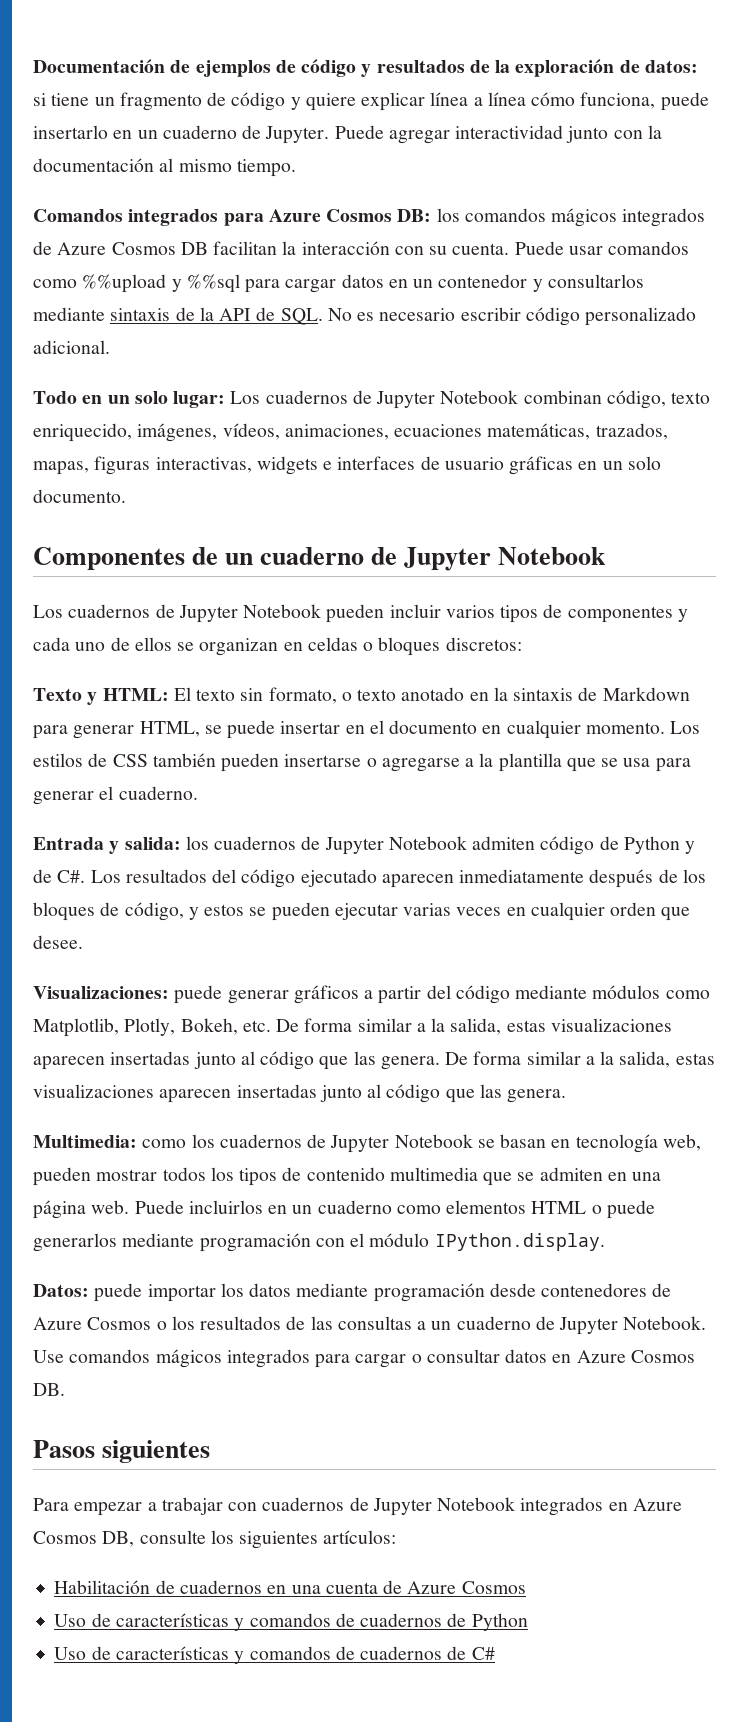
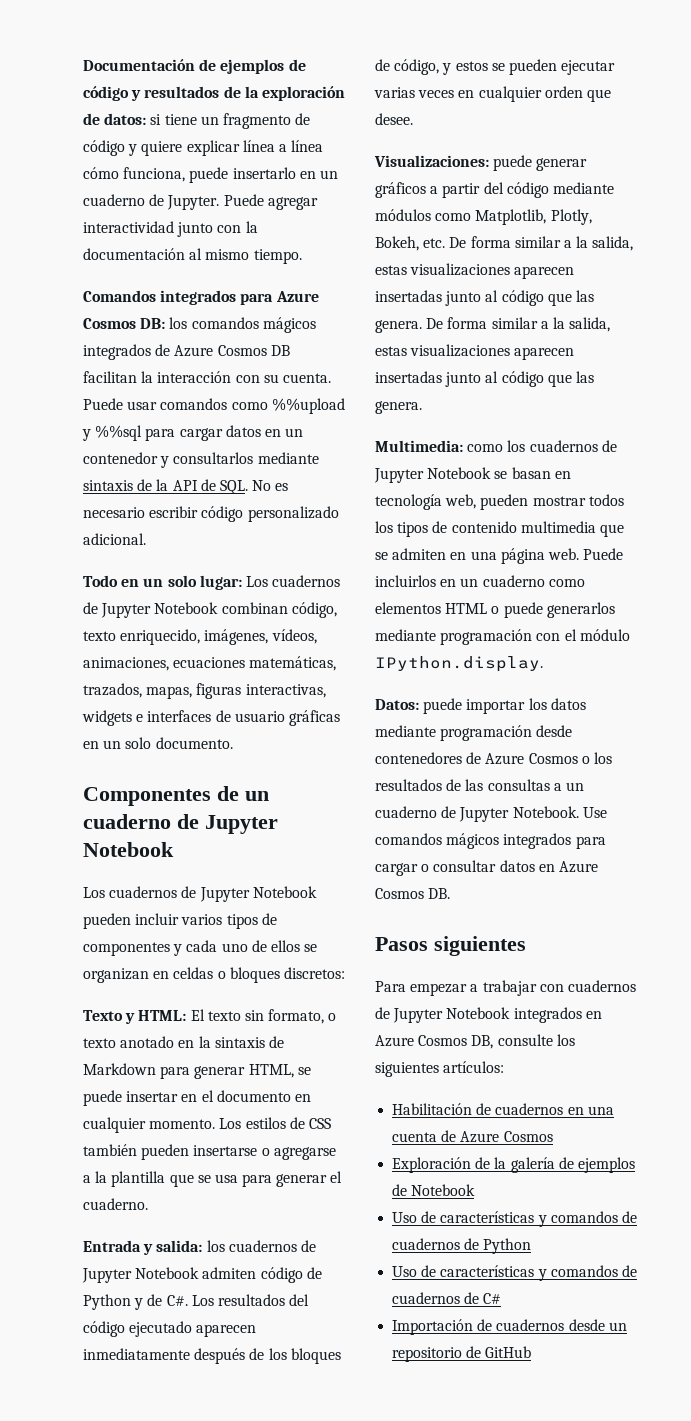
+ Exploración de la galería de ejemplos de Notebook
+ Importación de cuadernos desde un repositorio de GitHub

